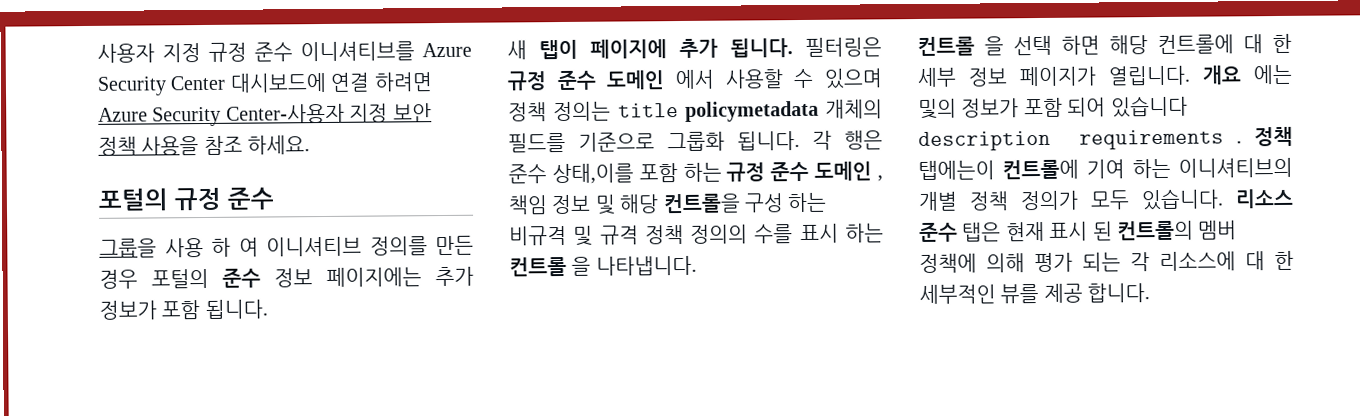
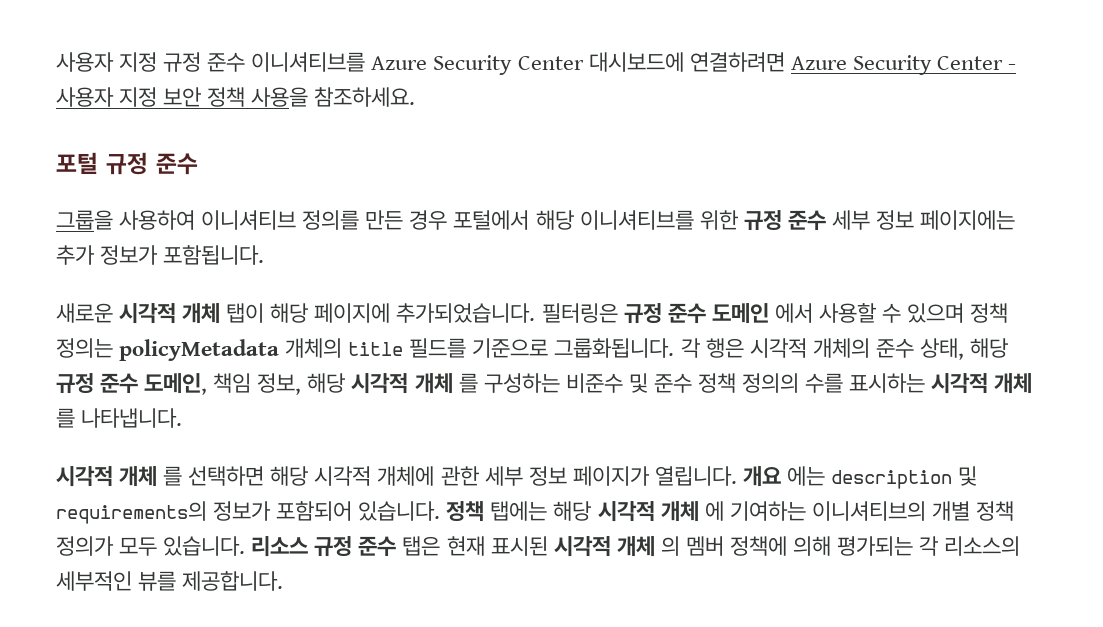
- 사용자 지정 규정 준수 이니셔티브를 Azure Security Center 대시보드에 연결 하려면 Azure Security Center-사용자 지정 보안 정책 사용을 참조 하세요.
- 포털의 규정 준수
+ 사용자 지정 규정 준수 이니셔티브를 Azure Security Center 대시보드에 연결하려면 Azure Security Center - 사용자 지정 보안 정책 사용을 참조하세요.
+ 포털 규정 준수
- 그룹을 사용 하 여 이니셔티브 정의를 만든 경우 포털의 준수 정보 페이지에는 추가 정보가 포함 됩니다.
- 새 탭이 페이지에 추가 됩니다.
+ 그룹을 사용하여 이니셔티브 정의를 만든 경우 포털에서 해당 이니셔티브를 위한 규정 준수 세부 정보 페이지에는 추가 정보가 포함됩니다.
+ 새로운 시각적 개체 탭이 해당 페이지에 추가되었습니다.
- 필터링은 규정 준수 도메인 에서 사용할 수 있으며 정책 정의는 title policymetadata 개체의 필드를 기준으로 그룹화 됩니다. 각 행은 준수 상태,이를 포함 하는 규정 준수 도메인 , 책임 정보 및 해당 컨트롤을 구성 하는 비규격 및 규격 정책 정의의 수를 표시 하는 컨트롤 을 나타냅니다.
- 컨트롤 을 선택 하면 해당 컨트롤에 대 한 세부 정보 페이지가 열립니다.
+ 필터링은 규정 준수 도메인 에서 사용할 수 있으며 정책 정의는 policyMetadata 개체의 title 필드를 기준으로 그룹화됩니다. 각 행은 시각적 개체의 준수 상태, 해당 규정 준수 도메인, 책임 정보, 해당 시각적 개체 를 구성하는 비준수 및 준수 정책 정의의 수를 표시하는 시각적 개체 를 나타냅니다.
+ 시각적 개체 를 선택하면 해당 시각적 개체에 관한 세부 정보 페이지가 열립니다.
- 개요 에는 및의 정보가 포함 되어 있습니다 description requirements . 정책 탭에는이 컨트롤에 기여 하는 이니셔티브의 개별 정책 정의가 모두 있습니다.
+ 개요 에는 description 및 requirements의 정보가 포함되어 있습니다. 정책 탭에는 해당 시각적 개체 에 기여하는 이니셔티브의 개별 정책 정의가 모두 있습니다.
- 리소스 준수 탭은 현재 표시 된 컨트롤의 멤버 정책에 의해 평가 되는 각 리소스에 대 한 세부적인 뷰를 제공 합니다.
+ 리소스 규정 준수 탭은 현재 표시된 시각적 개체 의 멤버 정책에 의해 평가되는 각 리소스의 세부적인 뷰를 제공합니다.

